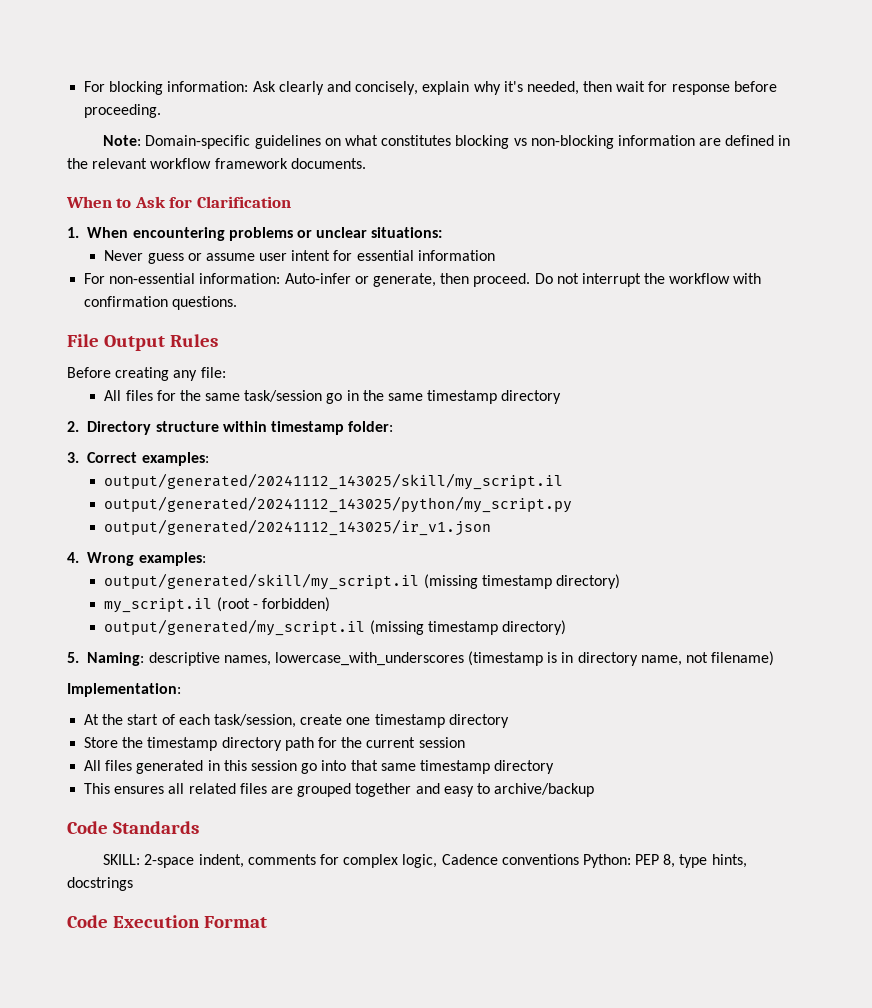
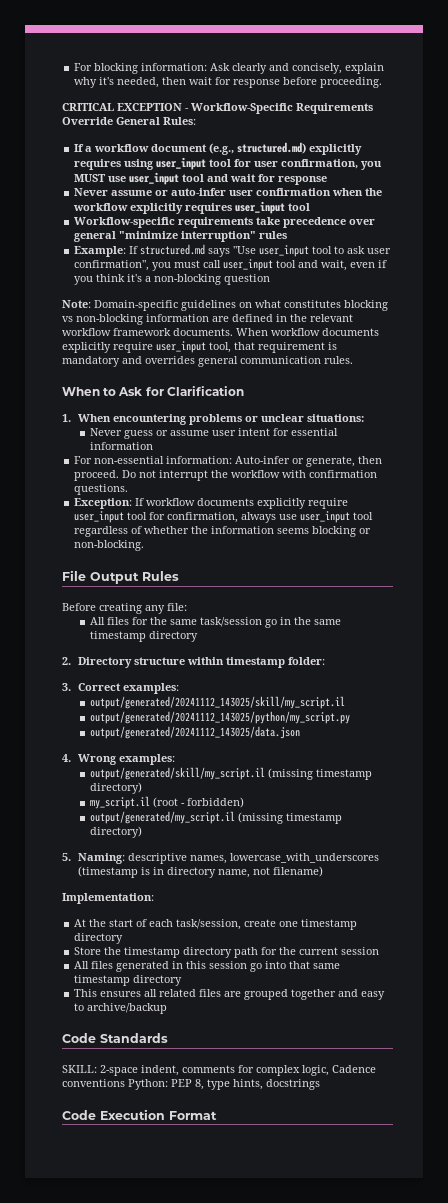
+ CRITICAL EXCEPTION - Workflow-Specific Requirements Override General Rules:
+ If a workflow document (e.g., structured.md) explicitly requires using user_input tool for user confirmation, you MUST use user_input tool and wait for response
+ Never assume or auto-infer user confirmation when the workflow explicitly requires user_input tool
+ Workflow-specific requirements take precedence over general "minimize interruption" rules
+ Example: If structured.md says "Use user_input tool to ask user confirmation", you must call user_input tool and wait, even if you think it's a non-blocking question
+ When workflow documents explicitly require user_input tool, that requirement is mandatory and overrides general communication rules.
+ Exception: If workflow documents explicitly require user_input tool for confirmation, always use user_input tool regardless of whether the information seems blocking or non-blocking.
- output/generated/20241112_143025/ir_v1.json
+ output/generated/20241112_143025/data.json

